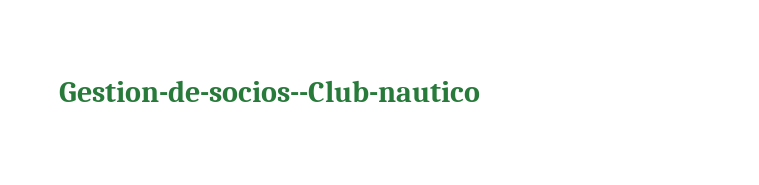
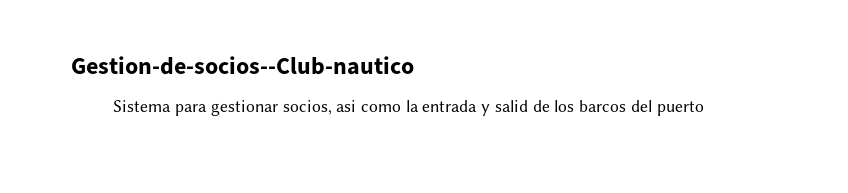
+ Sistema para gestionar socios, asi como la entrada y salid de los barcos del puerto

